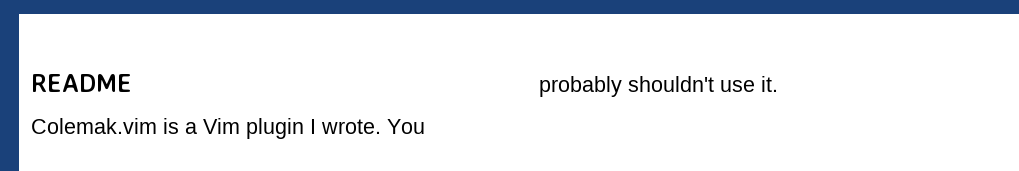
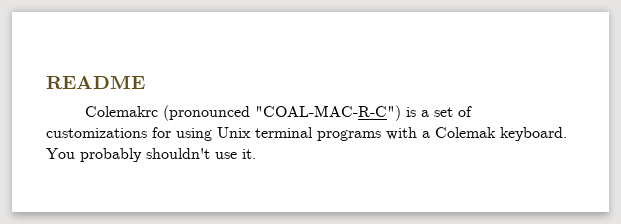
- Colemak.vim is a Vim plugin I wrote.
+ Colemakrc (pronounced "COAL-MAC-R-C") is a set of customizations for using Unix terminal programs with a Colemak keyboard.

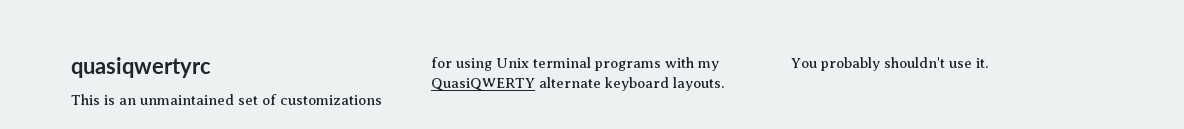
- README
- Colemakrc (pronounced "COAL-MAC-R-C") is a set of customizations for using Unix terminal programs with a Colemak keyboard.
+ quasiqwertyrc
+ This is an unmaintained set of customizations for using Unix terminal programs with my QuasiQWERTY alternate keyboard layouts.

